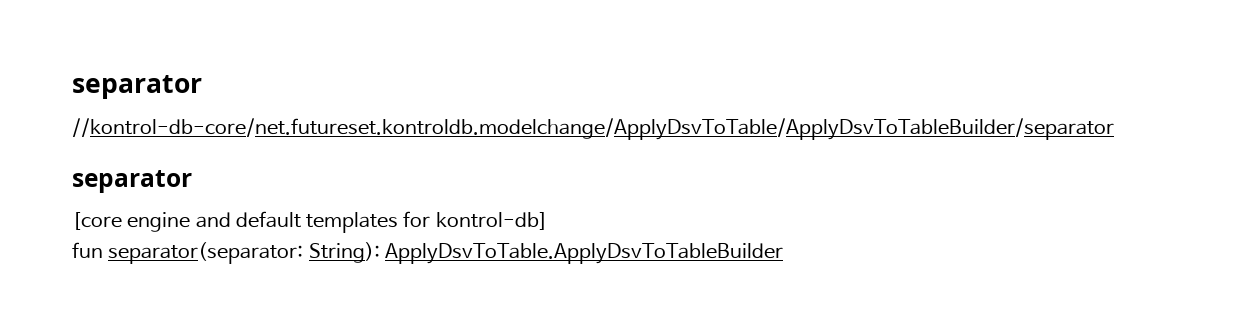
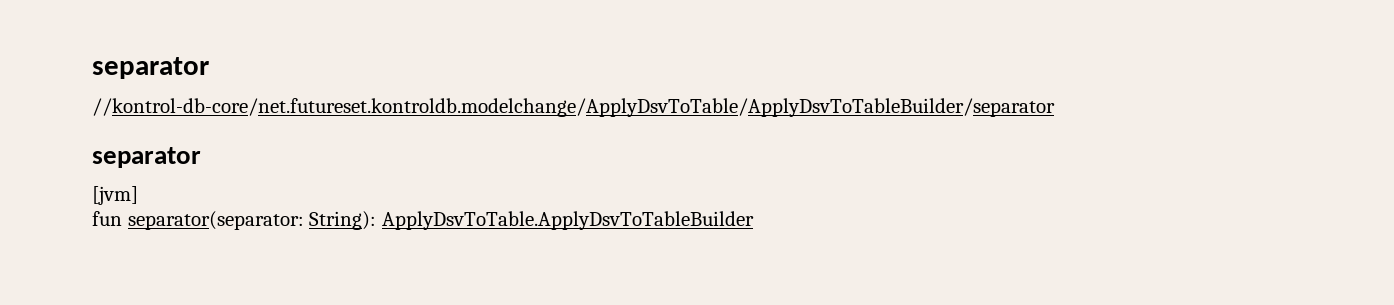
- [core engine and default templates for kontrol-db]
+ [jvm]

